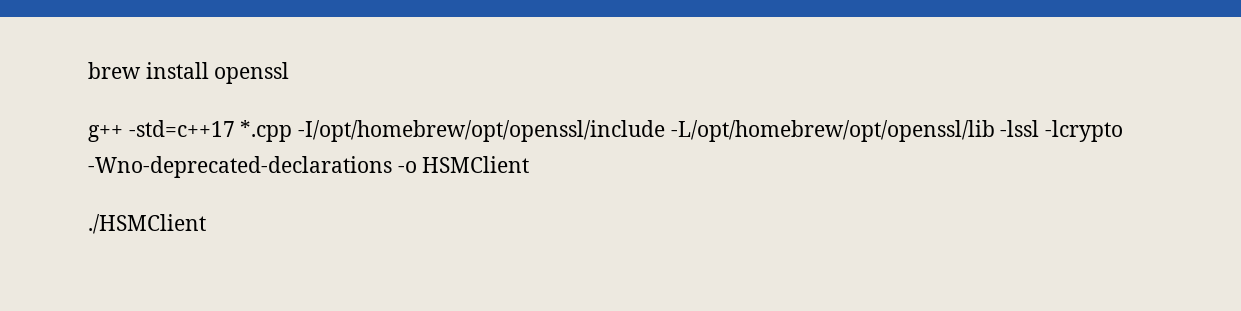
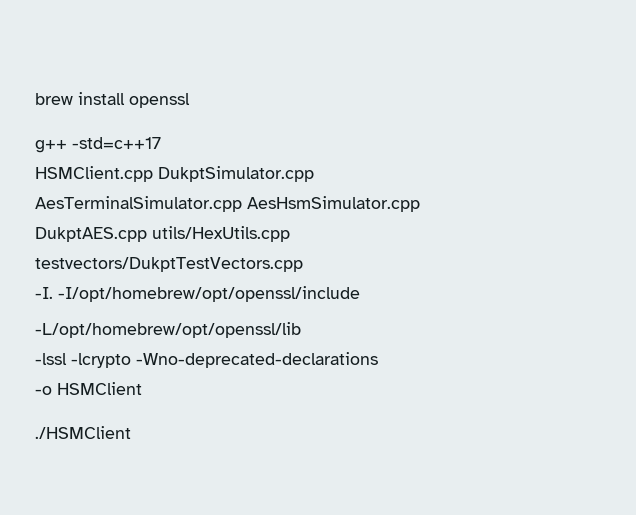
- g++ -std=c++17 *.cpp -I/opt/homebrew/opt/openssl/include -L/opt/homebrew/opt/openssl/lib -lssl -lcrypto -Wno-deprecated-declarations -o HSMClient
+ g++ -std=c++17
+ HSMClient.cpp DukptSimulator.cpp
+ AesTerminalSimulator.cpp AesHsmSimulator.cpp
+ DukptAES.cpp utils/HexUtils.cpp
+ testvectors/DukptTestVectors.cpp
+ -I. -I/opt/homebrew/opt/openssl/include
+ -L/opt/homebrew/opt/openssl/lib
+ -lssl -lcrypto -Wno-deprecated-declarations
+ -o HSMClient

